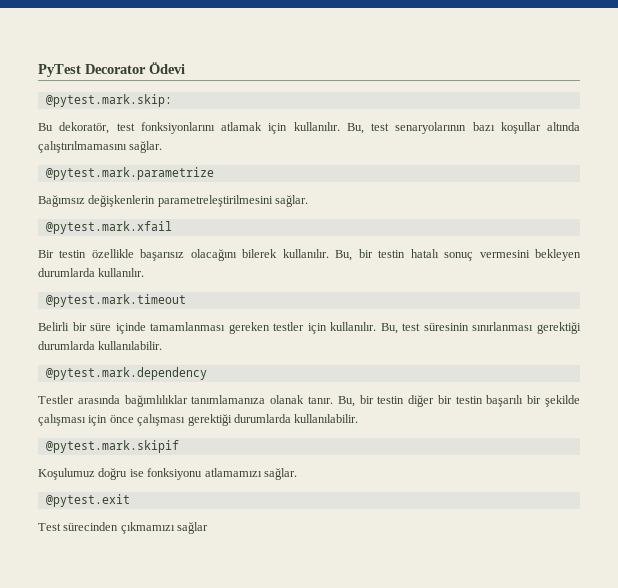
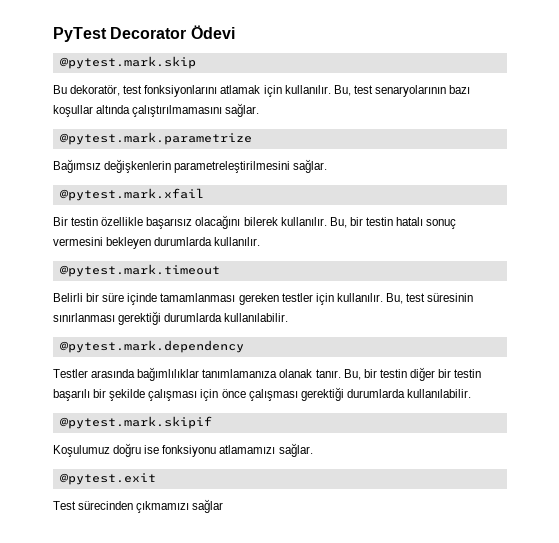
- @pytest.mark.skip:
+ @pytest.mark.skip

